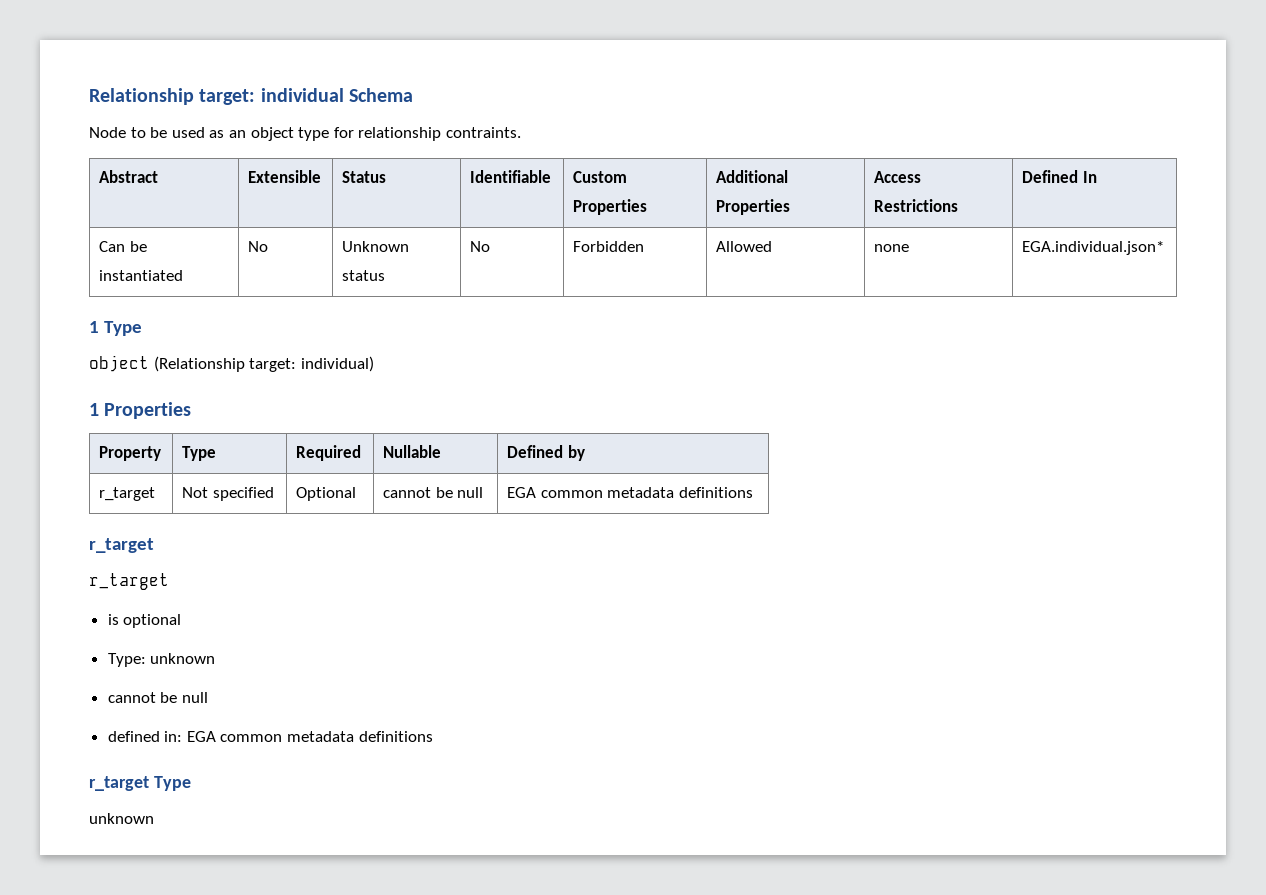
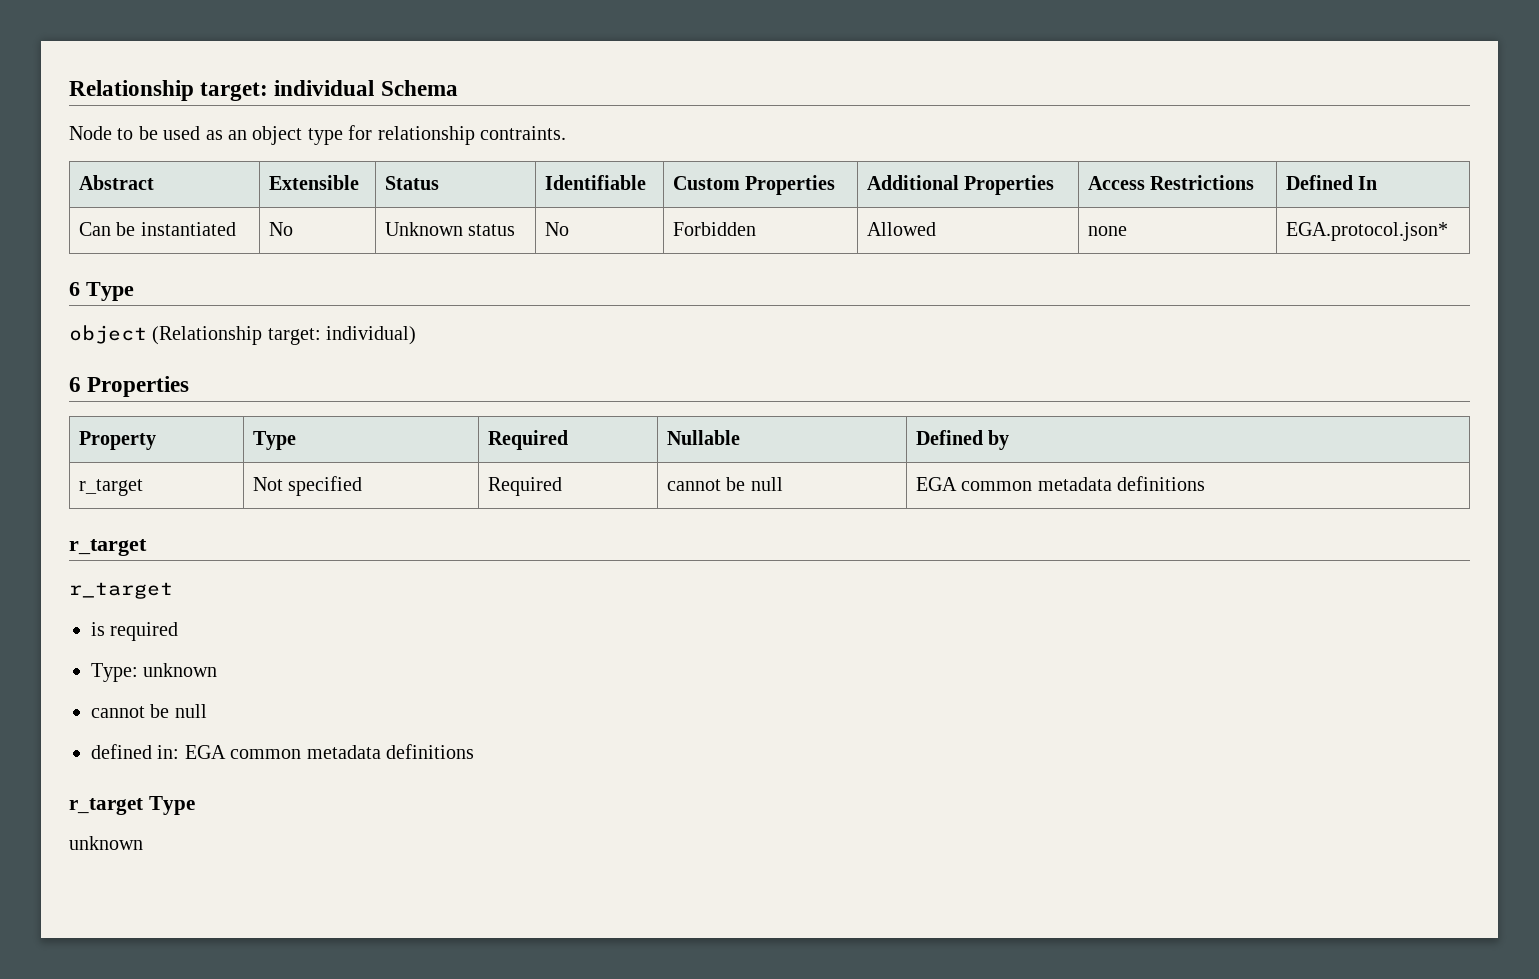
- Can be instantiated | No | Unknown status | No | Forbidden | Allowed | none | EGA.individual.json*
- 1 Type
+ Can be instantiated | No | Unknown status | No | Forbidden | Allowed | none | EGA.protocol.json*
+ 6 Type
- 1 Properties
+ 6 Properties
- r_target | Not specified | Optional | cannot be null | EGA common metadata definitions
+ r_target | Not specified | Required | cannot be null | EGA common metadata definitions
- is optional
+ is required

